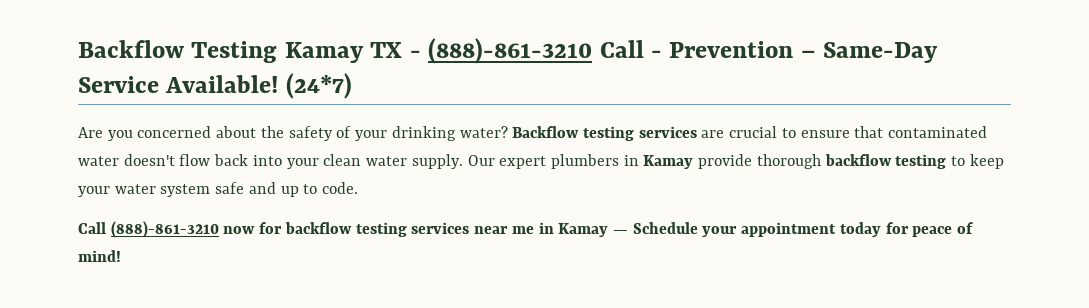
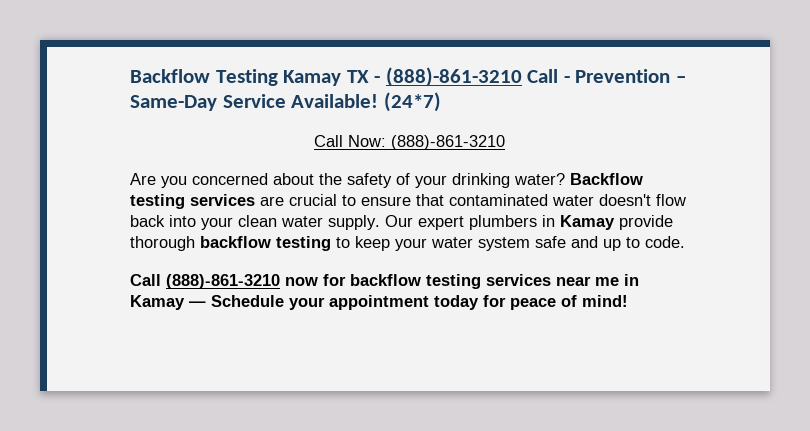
+ Call Now: (888)-861-3210

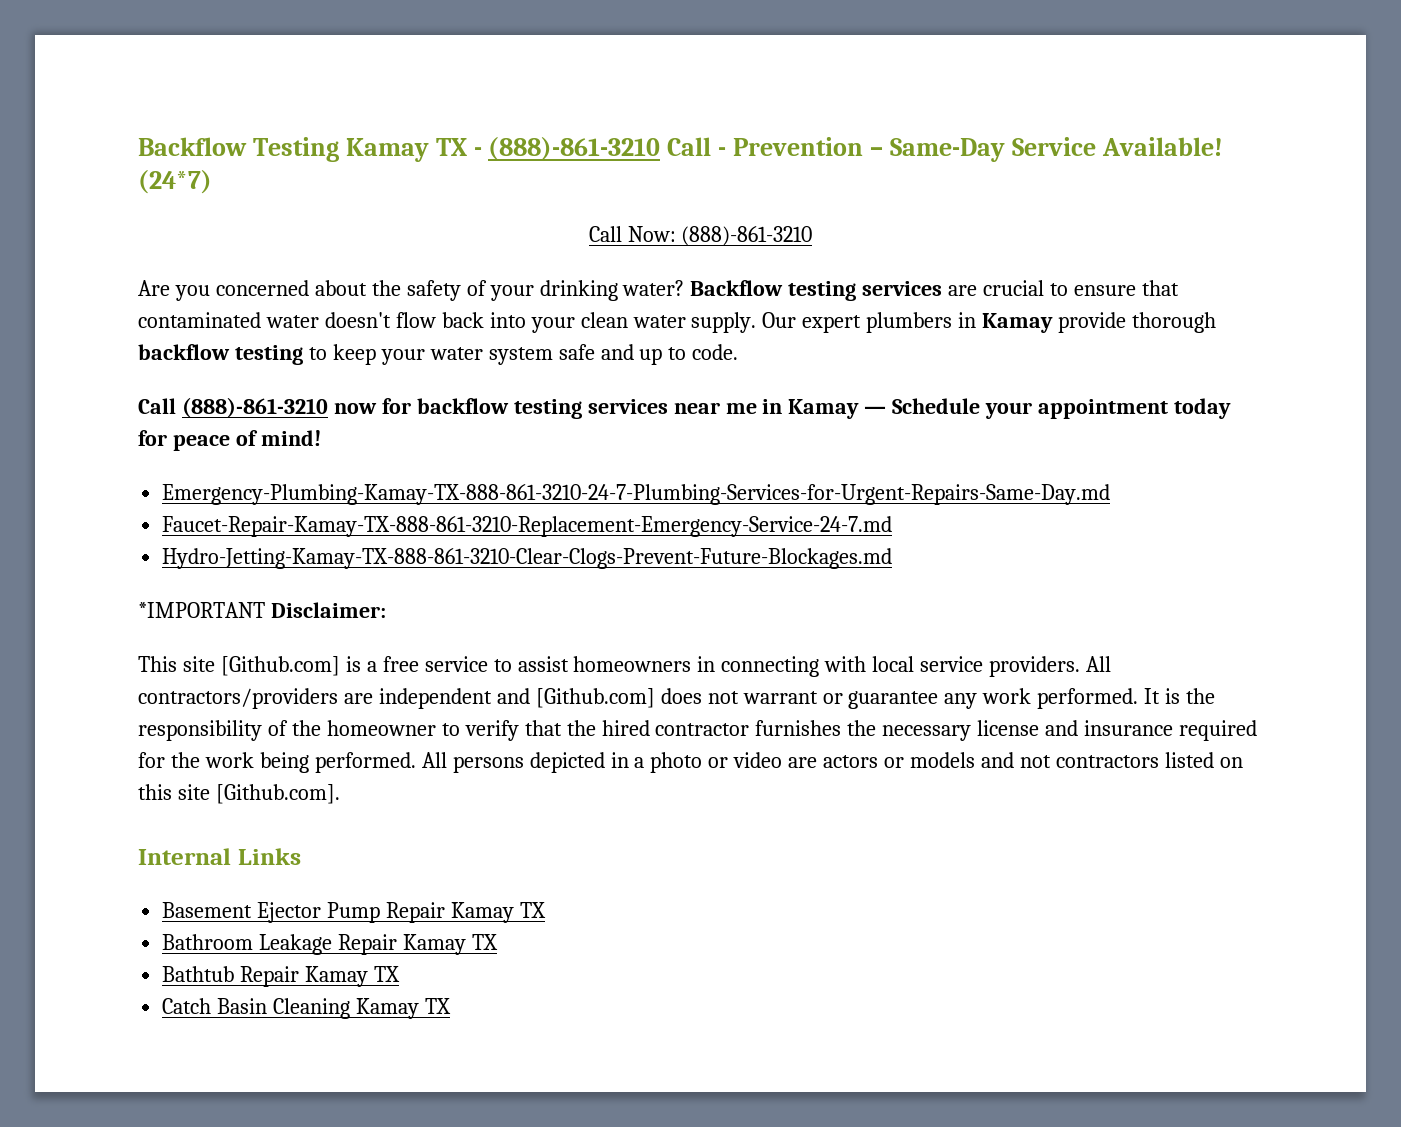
+ Emergency-Plumbing-Kamay-TX-888-861-3210-24-7-Plumbing-Services-for-Urgent-Repairs-Same-Day.md
+ Faucet-Repair-Kamay-TX-888-861-3210-Replacement-Emergency-Service-24-7.md
+ Hydro-Jetting-Kamay-TX-888-861-3210-Clear-Clogs-Prevent-Future-Blockages.md
+ *IMPORTANT Disclaimer:
+ This site [Github.com] is a free service to assist homeowners in connecting with local service providers. All contractors/providers are independent and [Github.com] does not warrant or guarantee any work performed. It is the responsibility of the homeowner to verify that the hired contractor furnishes the necessary license and insurance required for the work being performed. All persons depicted in a photo or video are actors or models and not contractors listed on this site [Github.com].
+ Internal Links
+ Basement Ejector Pump Repair Kamay TX
+ Bathroom Leakage Repair Kamay TX
+ Bathtub Repair Kamay TX
+ Catch Basin Cleaning Kamay TX

